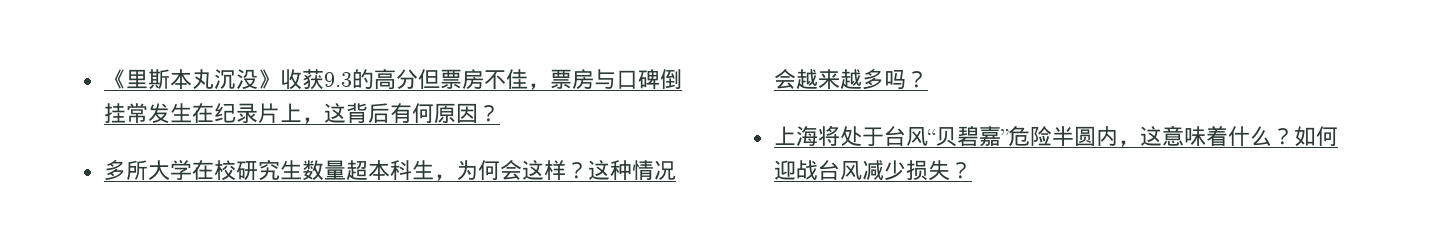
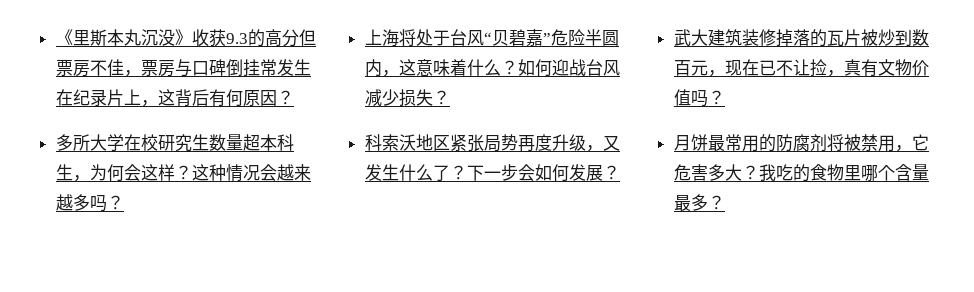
+ 科索沃地区紧张局势再度升级，又发生什么了？下一步会如何发展？
+ 武大建筑装修掉落的瓦片被炒到数百元，现在已不让捡，真有文物价值吗？
+ 月饼最常用的防腐剂将被禁用，它危害多大？我吃的食物里哪个含量最多？

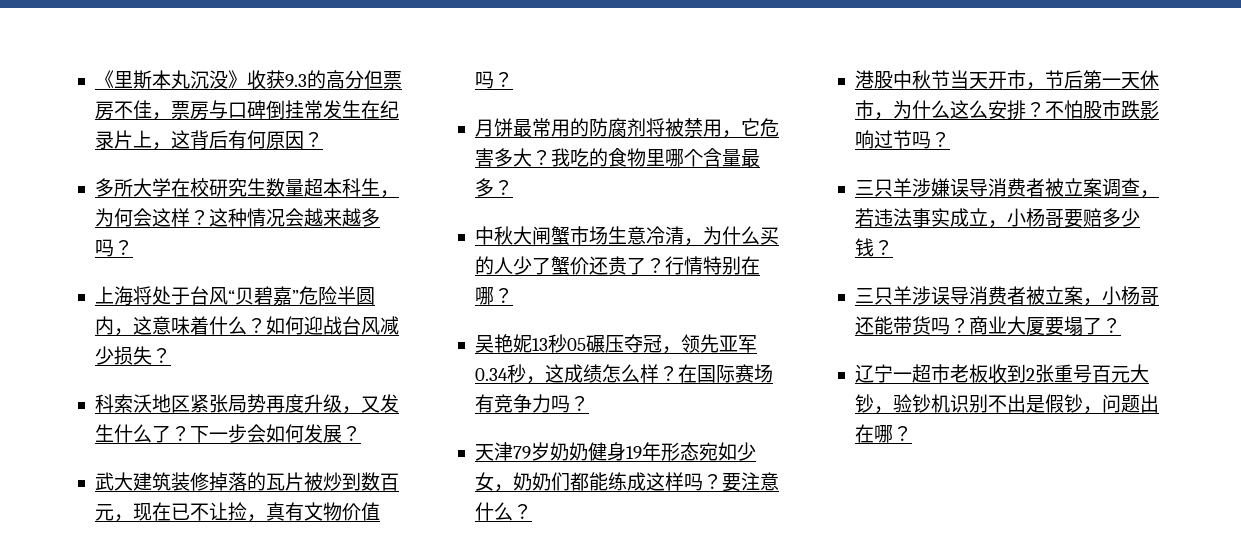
+ 中秋大闸蟹市场生意冷清，为什么买的人少了蟹价还贵了？行情特别在哪？
+ 吴艳妮13秒05碾压夺冠，领先亚军0.34秒，这成绩怎么样？在国际赛场有竞争力吗？
+ 天津79岁奶奶健身19年形态宛如少女，奶奶们都能练成这样吗？要注意什么？
+ 港股中秋节当天开市，节后第一天休市，为什么这么安排？不怕股市跌影响过节吗？
+ 三只羊涉嫌误导消费者被立案调查，若违法事实成立，小杨哥要赔多少钱？
+ 三只羊涉误导消费者被立案，小杨哥还能带货吗？商业大厦要塌了？
+ 辽宁一超市老板收到2张重号百元大钞，验钞机识别不出是假钞，问题出在哪？

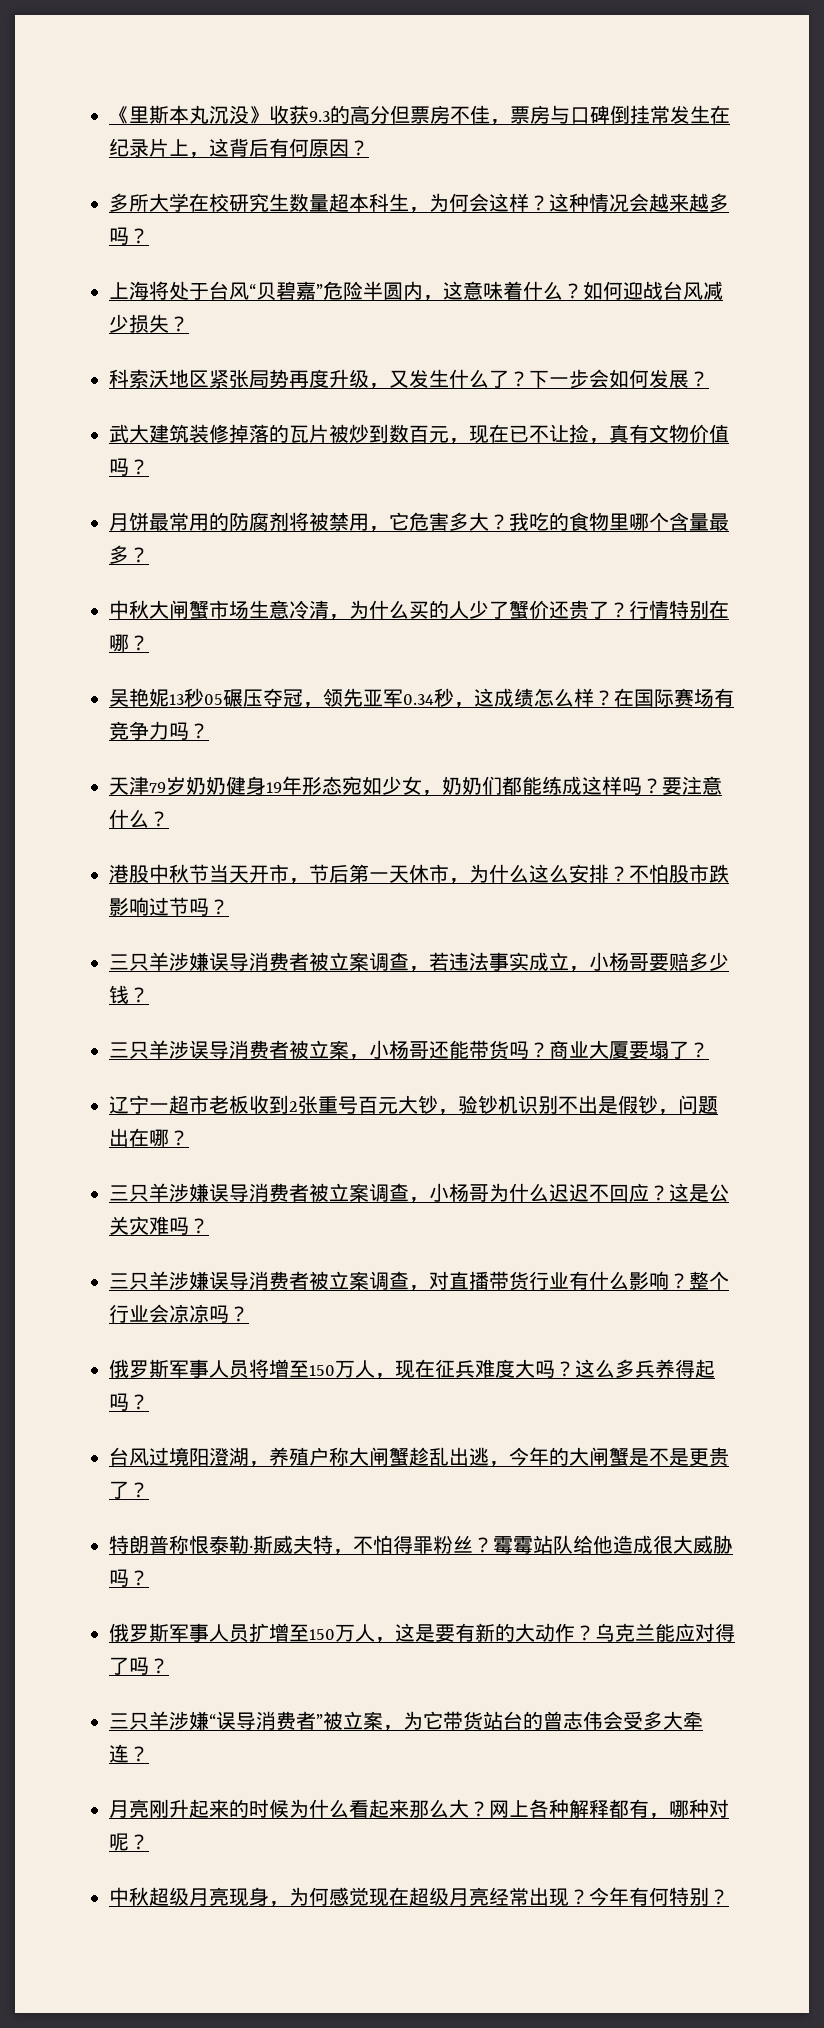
+ 三只羊涉嫌误导消费者被立案调查，小杨哥为什么迟迟不回应？这是公关灾难吗？
+ 三只羊涉嫌误导消费者被立案调查，对直播带货行业有什么影响？整个行业会凉凉吗？
+ 俄罗斯军事人员将增至150万人，现在征兵难度大吗？这么多兵养得起吗？
+ 台风过境阳澄湖，养殖户称大闸蟹趁乱出逃，今年的大闸蟹是不是更贵了？
+ 特朗普称恨泰勒·斯威夫特，不怕得罪粉丝？霉霉站队给他造成很大威胁吗？
+ 俄罗斯军事人员扩增至150万人，这是要有新的大动作？乌克兰能应对得了吗？
+ 三只羊涉嫌“误导消费者”被立案，为它带货站台的曾志伟会受多大牵连？
+ 月亮刚升起来的时候为什么看起来那么大？网上各种解释都有，哪种对呢？
+ 中秋超级月亮现身，为何感觉现在超级月亮经常出现？今年有何特别？

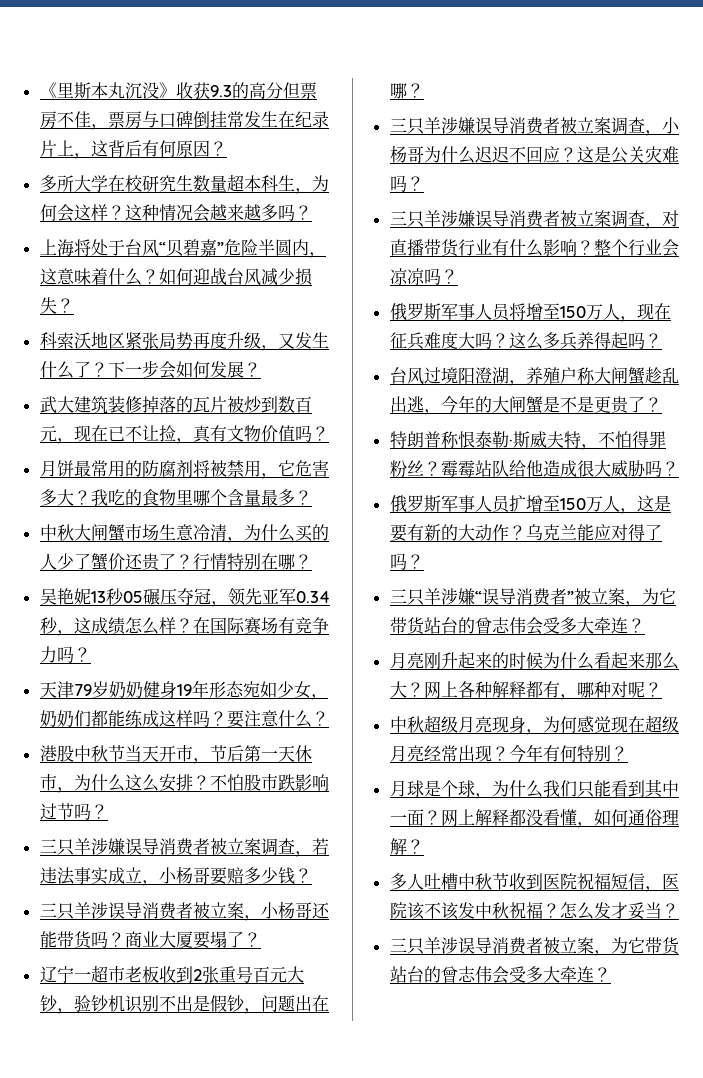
+ 月球是个球，为什么我们只能看到其中一面？网上解释都没看懂，如何通俗理解？
+ 多人吐槽中秋节收到医院祝福短信，医院该不该发中秋祝福？怎么发才妥当？
+ 三只羊涉误导消费者被立案，为它带货站台的曾志伟会受多大牵连？

